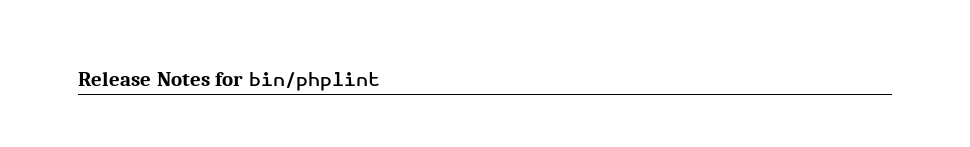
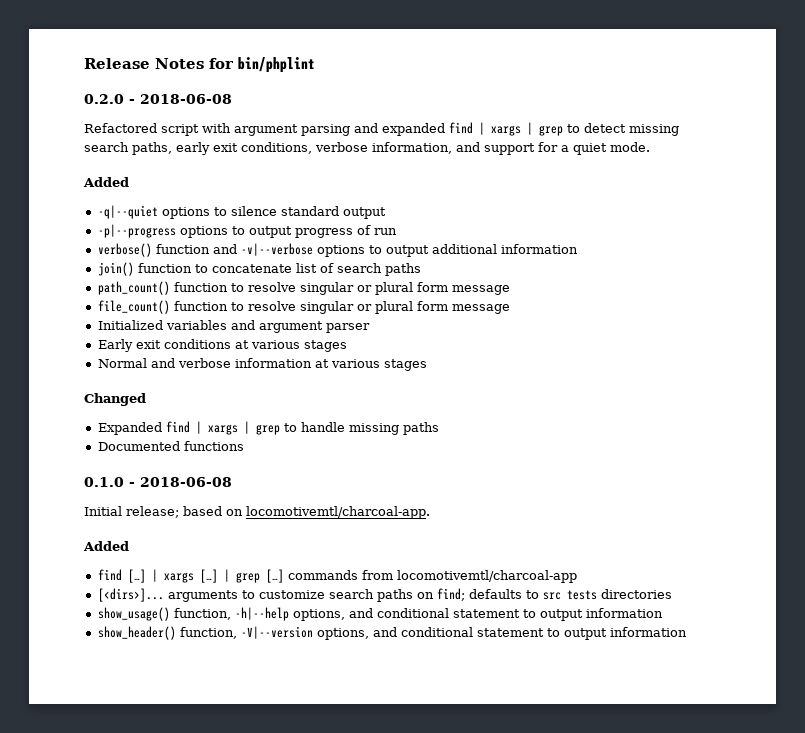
+ 0.2.0 - 2018-06-08
+ Refactored script with argument parsing and expanded find | xargs | grep to detect missing search paths, early exit conditions, verbose information, and support for a quiet mode.
+ Added
+ -q|--quiet options to silence standard output
+ -p|--progress options to output progress of run
+ verbose() function and -v|--verbose options to output additional information
+ join() function to concatenate list of search paths
+ path_count() function to resolve singular or plural form message
+ file_count() function to resolve singular or plural form message
+ Initialized variables and argument parser
+ Early exit conditions at various stages
+ Normal and verbose information at various stages
+ Changed
+ Expanded find | xargs | grep to handle missing paths
+ Documented functions
+ 0.1.0 - 2018-06-08
+ Initial release; based on locomotivemtl/charcoal-app.
+ Added
+ find […] | xargs […] | grep […] commands from locomotivemtl/charcoal-app
+ [<dirs>]... arguments to customize search paths on find; defaults to src tests directories
+ show_usage() function, -h|--help options, and conditional statement to output information
+ show_header() function, -V|--version options, and conditional statement to output information

